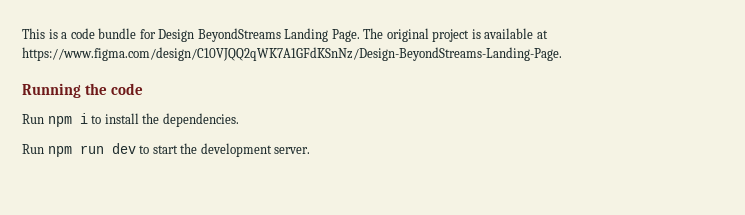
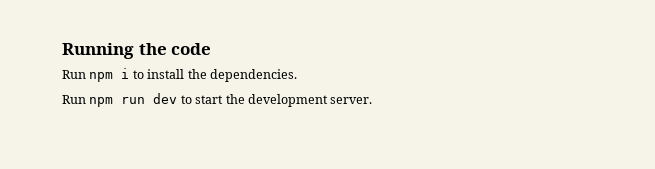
- This is a code bundle for Design BeyondStreams Landing Page. The original project is available at https://www.figma.com/design/C10VJQQ2qWK7A1GFdKSnNz/Design-BeyondStreams-Landing-Page.

